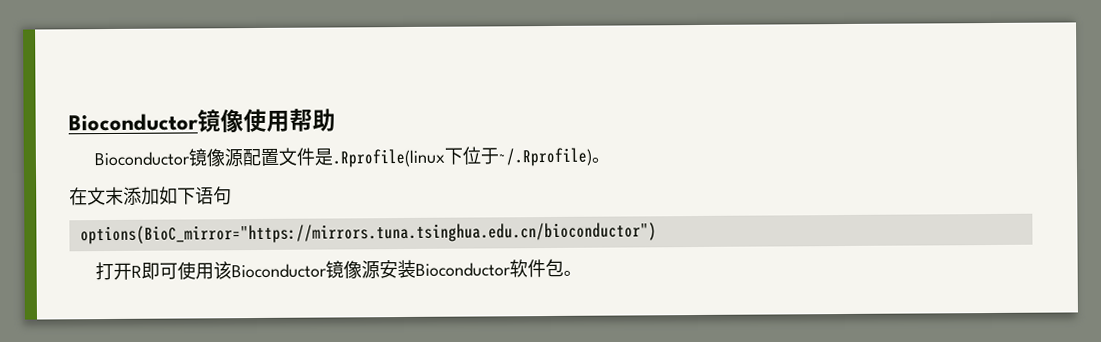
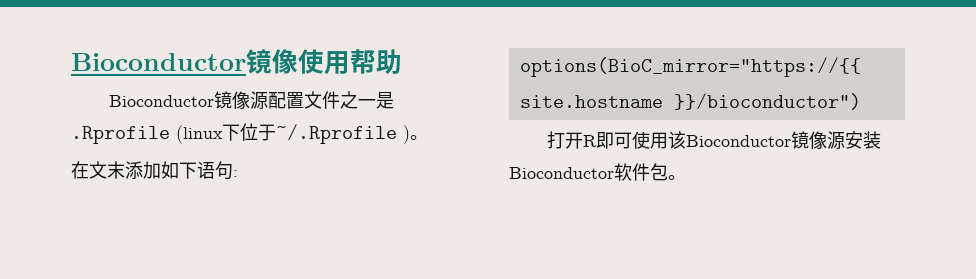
- Bioconductor镜像源配置文件是.Rprofile(linux下位于~/.Rprofile)。
+ Bioconductor镜像源配置文件之一是.Rprofile (linux下位于~/.Rprofile )。
- 在文末添加如下语句
- options(BioC_mirror="https://mirrors.tuna.tsinghua.edu.cn/bioconductor")
+ 在文末添加如下语句:
+ options(BioC_mirror="https://{{ site.hostname }}/bioconductor")

